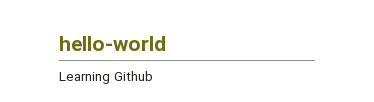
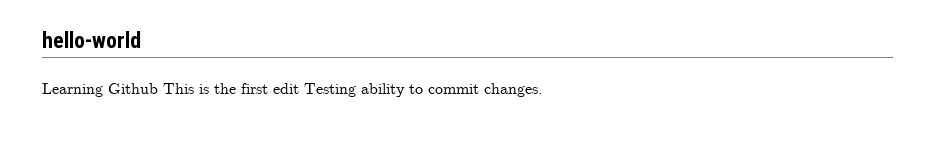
- Learning Github
+ Learning Github This is the first edit Testing ability to commit changes.

